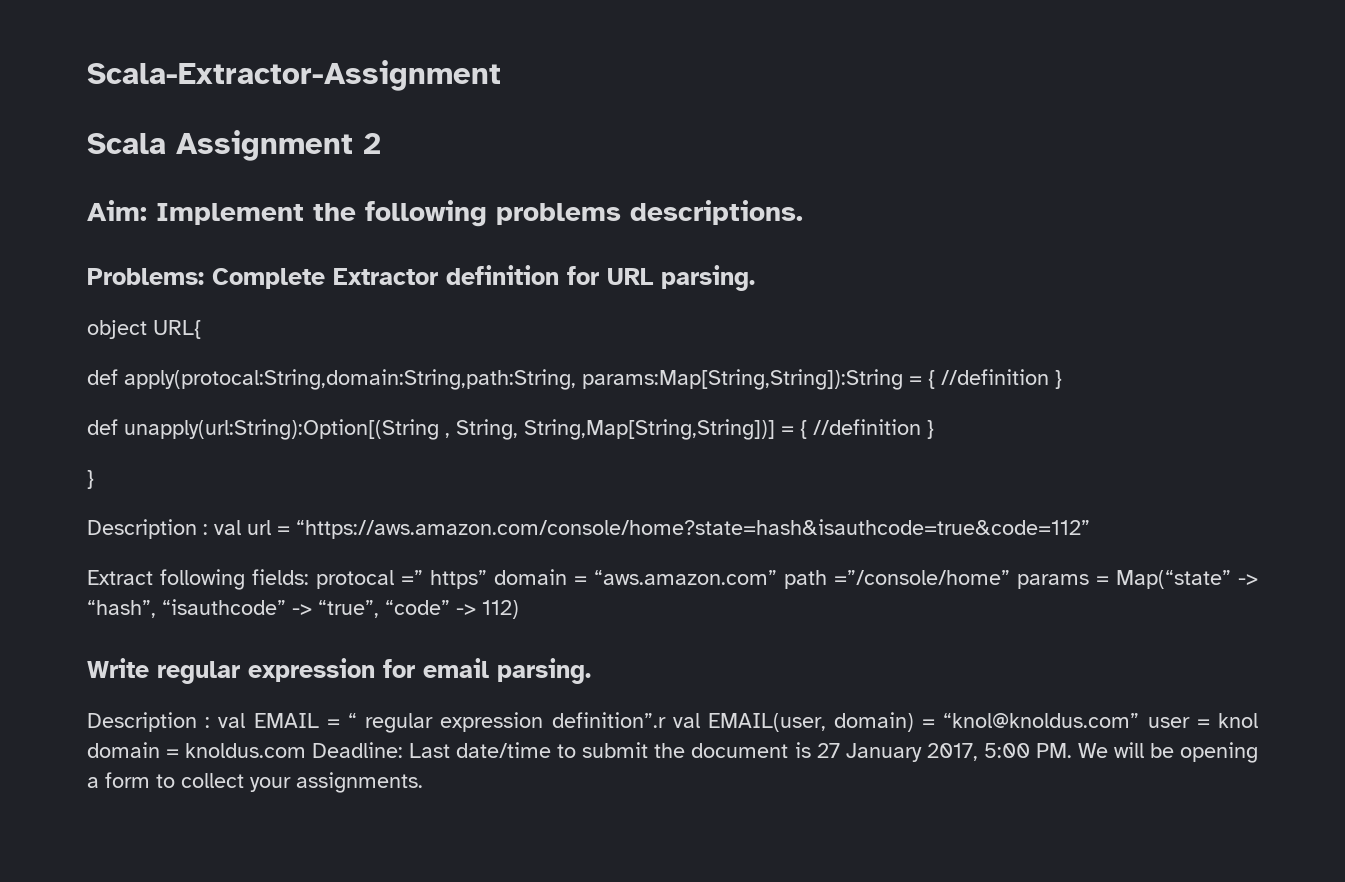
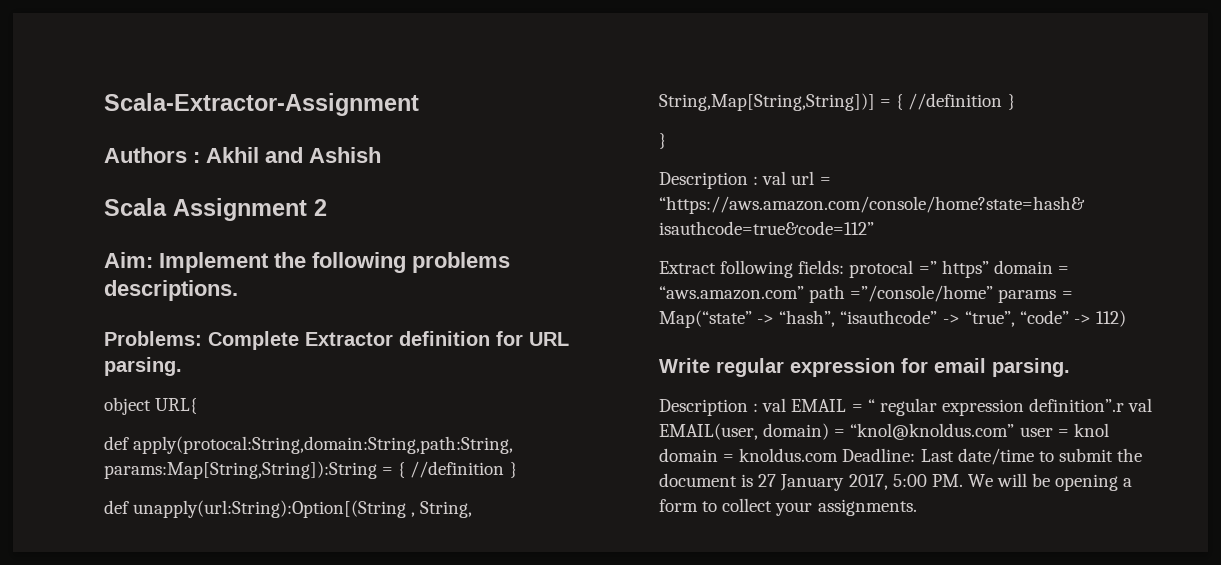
+ Authors : Akhil and Ashish

